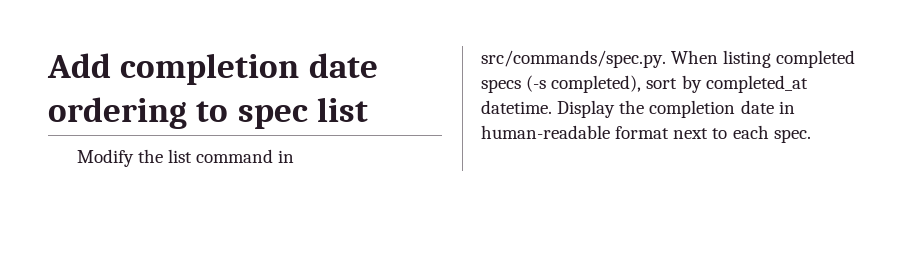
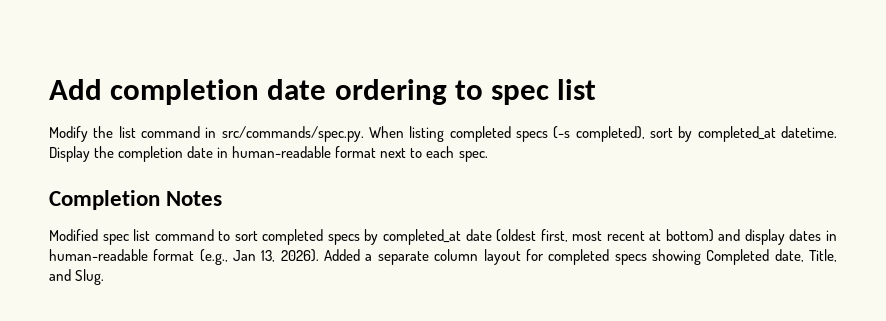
+ Completion Notes
+ Modified spec list command to sort completed specs by completed_at date (oldest first, most recent at bottom) and display dates in human-readable format (e.g., Jan 13, 2026). Added a separate column layout for completed specs showing Completed date, Title, and Slug.

